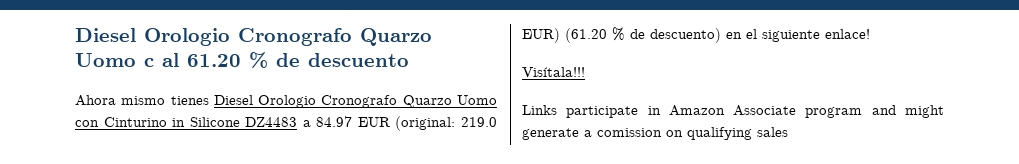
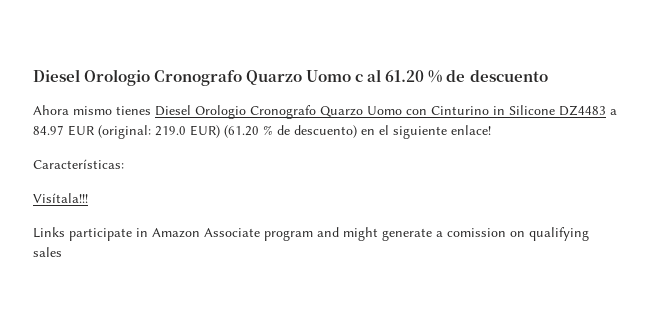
+ Características:

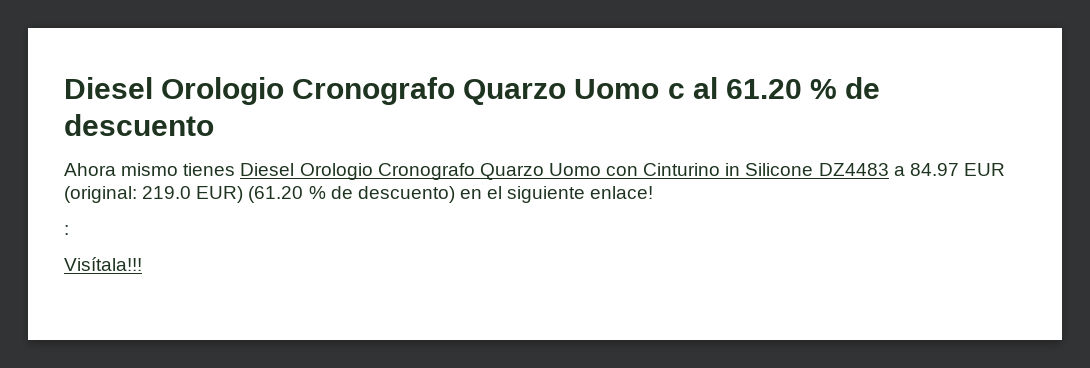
- Características:
+ :
- Links participate in Amazon Associate program and might generate a comission on qualifying sales

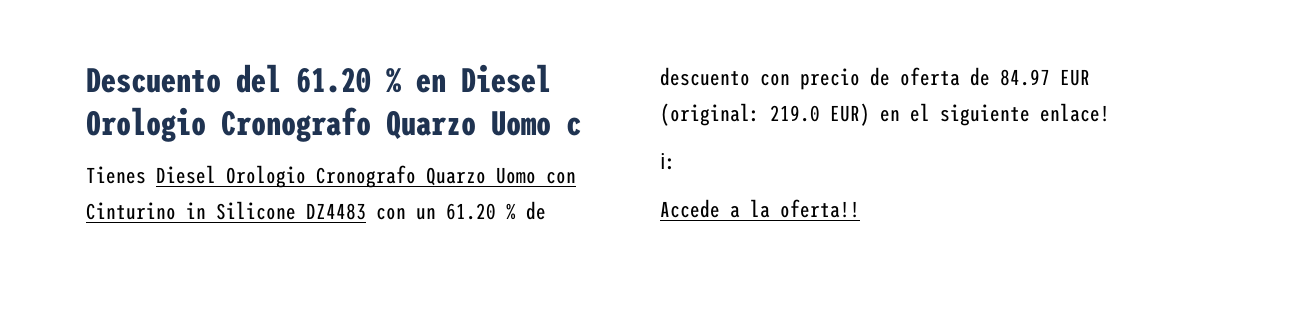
- Diesel Orologio Cronografo Quarzo Uomo c al 61.20 % de descuento
- Ahora mismo tienes Diesel Orologio Cronografo Quarzo Uomo con Cinturino in Silicone DZ4483 a 84.97 EUR (original: 219.0 EUR) (61.20 % de descuento) en el siguiente enlace!
+ Descuento del 61.20 % en Diesel Orologio Cronografo Quarzo Uomo c
+ Tienes Diesel Orologio Cronografo Quarzo Uomo con Cinturino in Silicone DZ4483 con un 61.20 % de descuento con precio de oferta de 84.97 EUR (original: 219.0 EUR) en el siguiente enlace!
- :
- Visítala!!!
+ ℹ:
+ Accede a la oferta!!

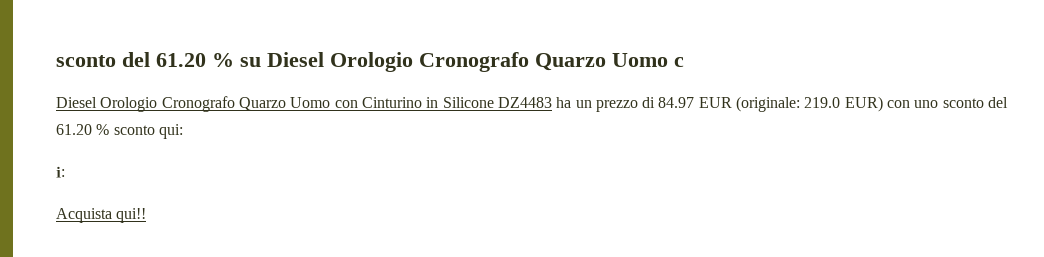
- Descuento del 61.20 % en Diesel Orologio Cronografo Quarzo Uomo c
+ sconto del 61.20 % su Diesel Orologio Cronografo Quarzo Uomo c
- Tienes Diesel Orologio Cronografo Quarzo Uomo con Cinturino in Silicone DZ4483 con un 61.20 % de descuento con precio de oferta de 84.97 EUR (original: 219.0 EUR) en el siguiente enlace!
+ Diesel Orologio Cronografo Quarzo Uomo con Cinturino in Silicone DZ4483 ha un prezzo di 84.97 EUR (originale: 219.0 EUR) con uno sconto del 61.20 % sconto qui:
  ℹ:
- Accede a la oferta!!
+ Acquista qui!!

